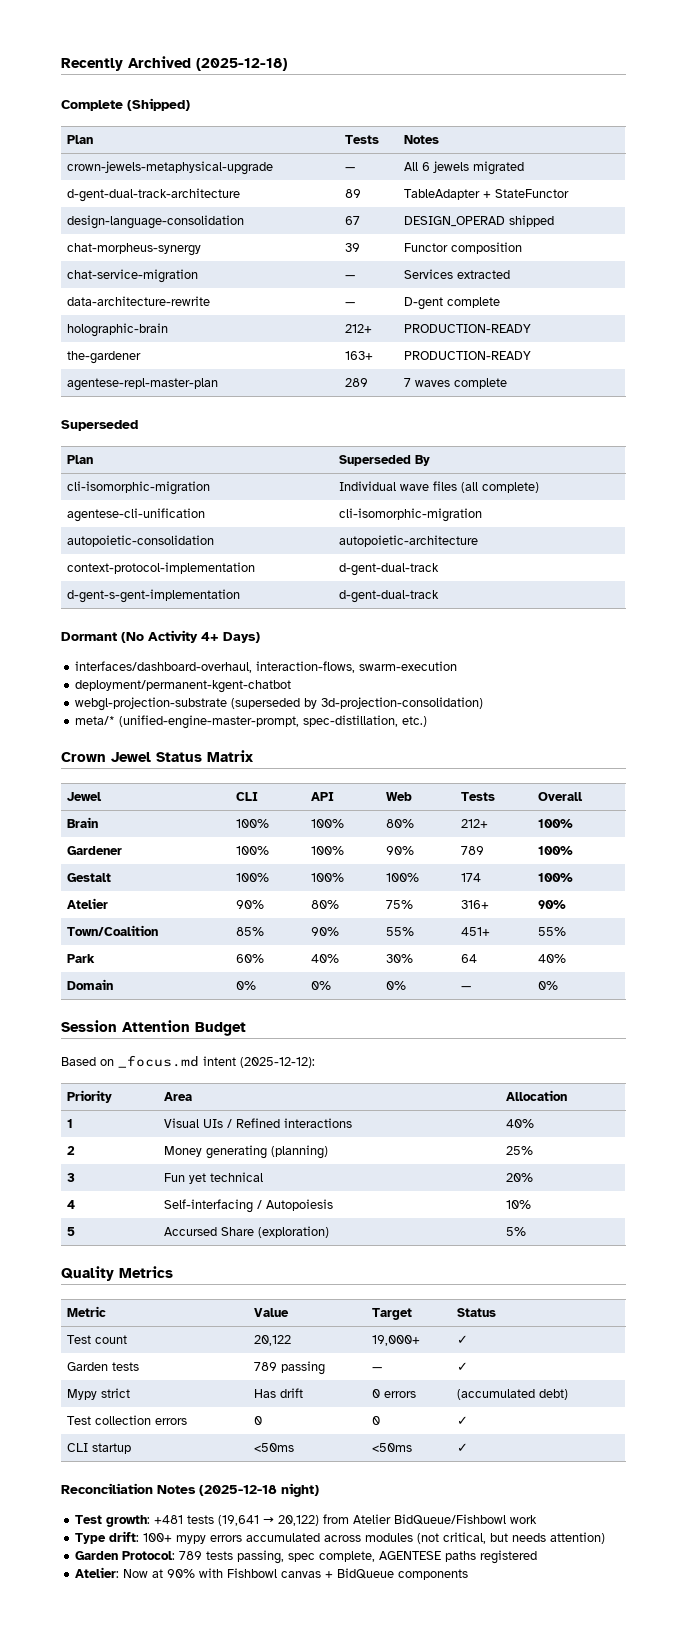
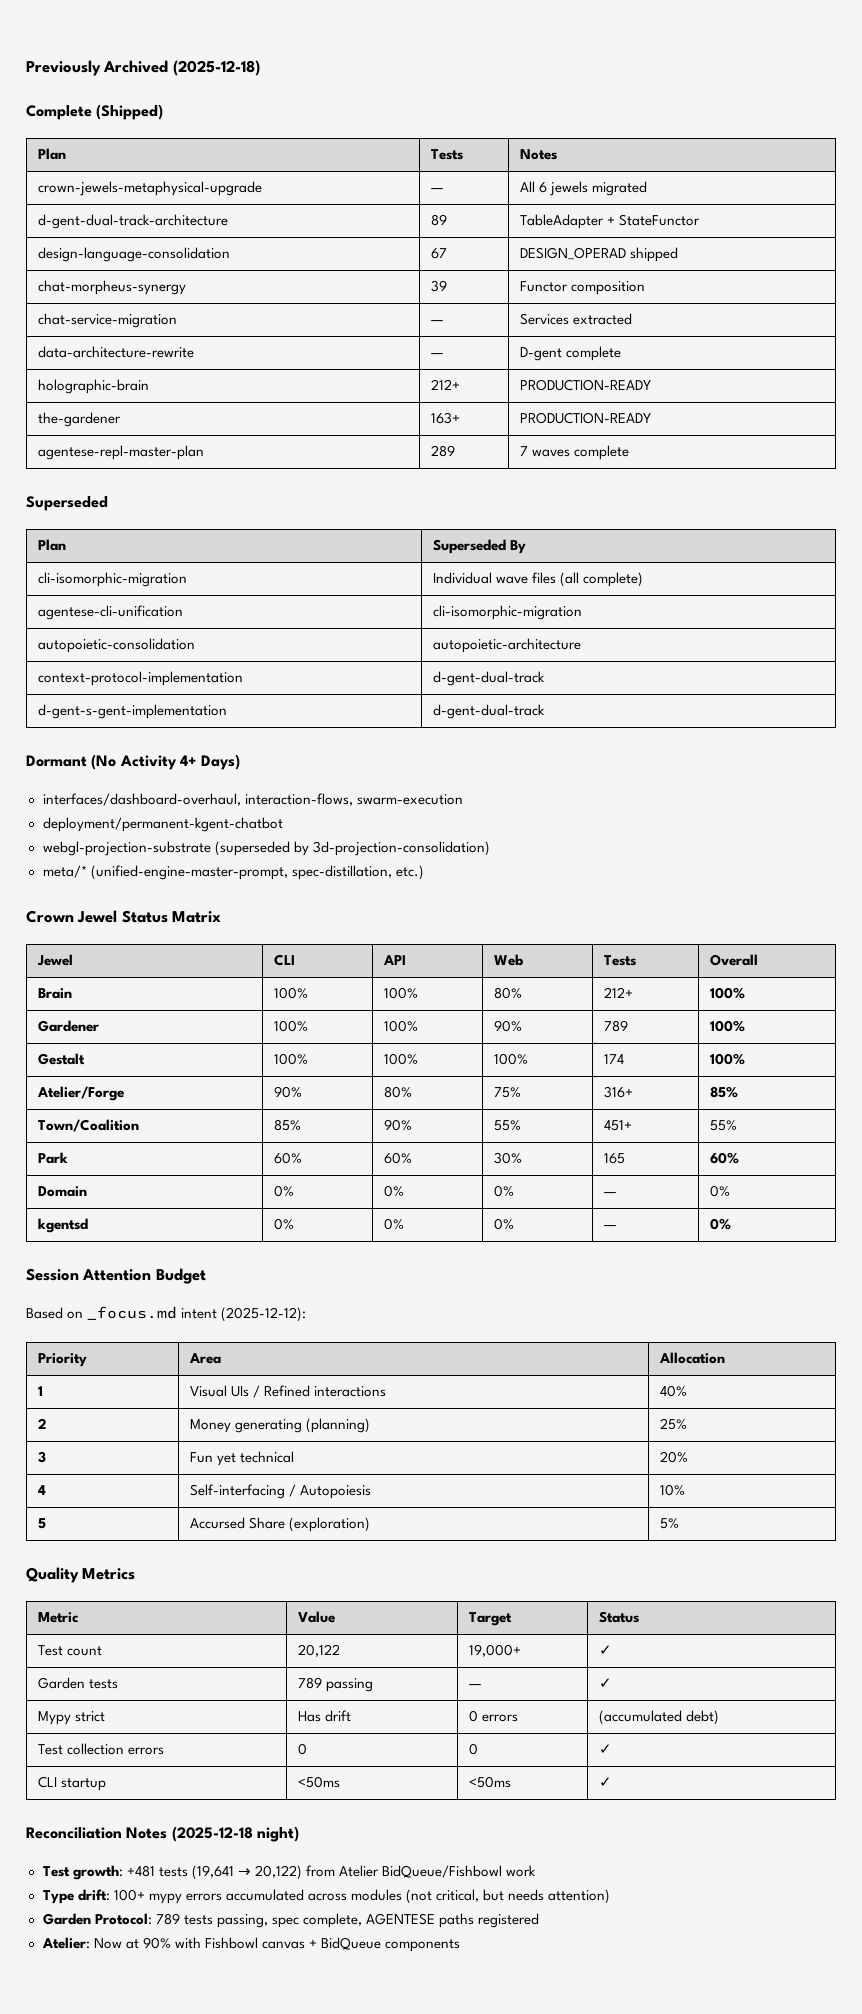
- Recently Archived (2025-12-18)
+ Previously Archived (2025-12-18)
- Atelier | 90% | 80% | 75% | 316+ | 90%
+ Atelier/Forge | 90% | 80% | 75% | 316+ | 85%
- Park | 60% | 40% | 30% | 64 | 40%
+ Park | 60% | 60% | 30% | 165 | 60%
+ kgentsd | 0% | 0% | 0% | — | 0%

